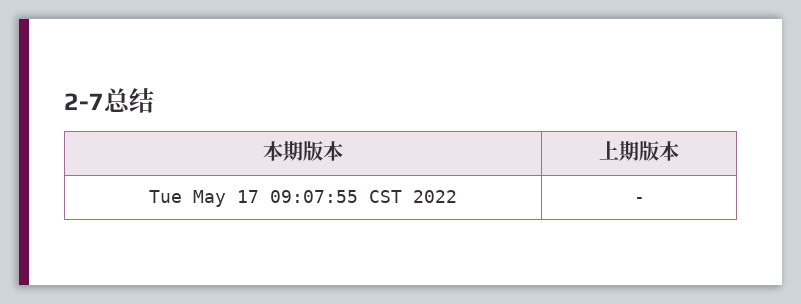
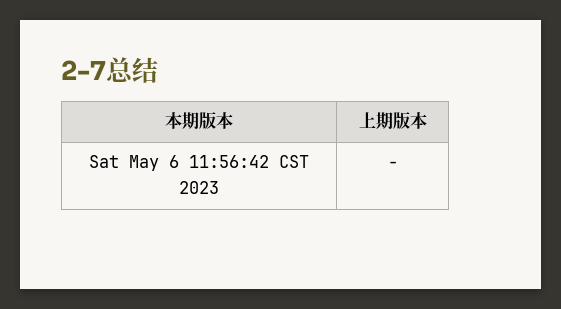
- Tue May 17 09:07:55 CST 2022 | -
+ Sat May 6 11:56:42 CST 2023 | -

